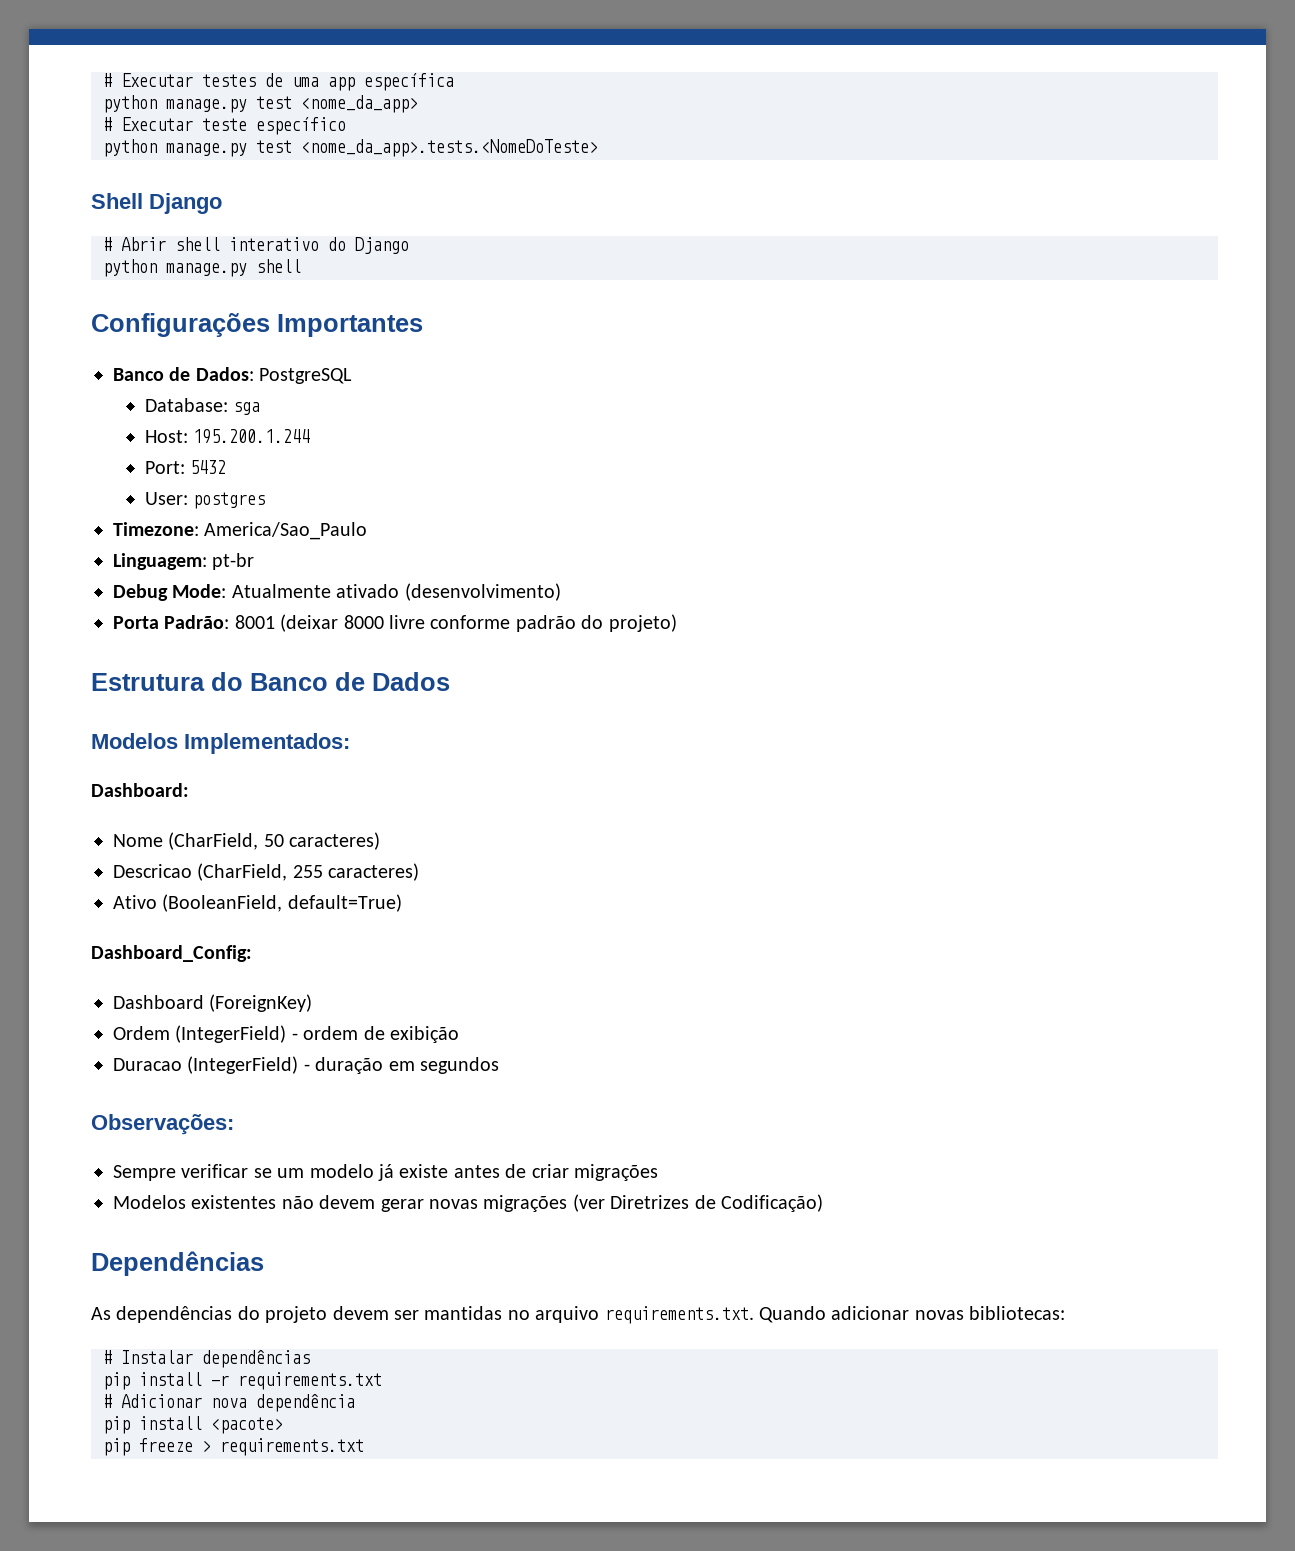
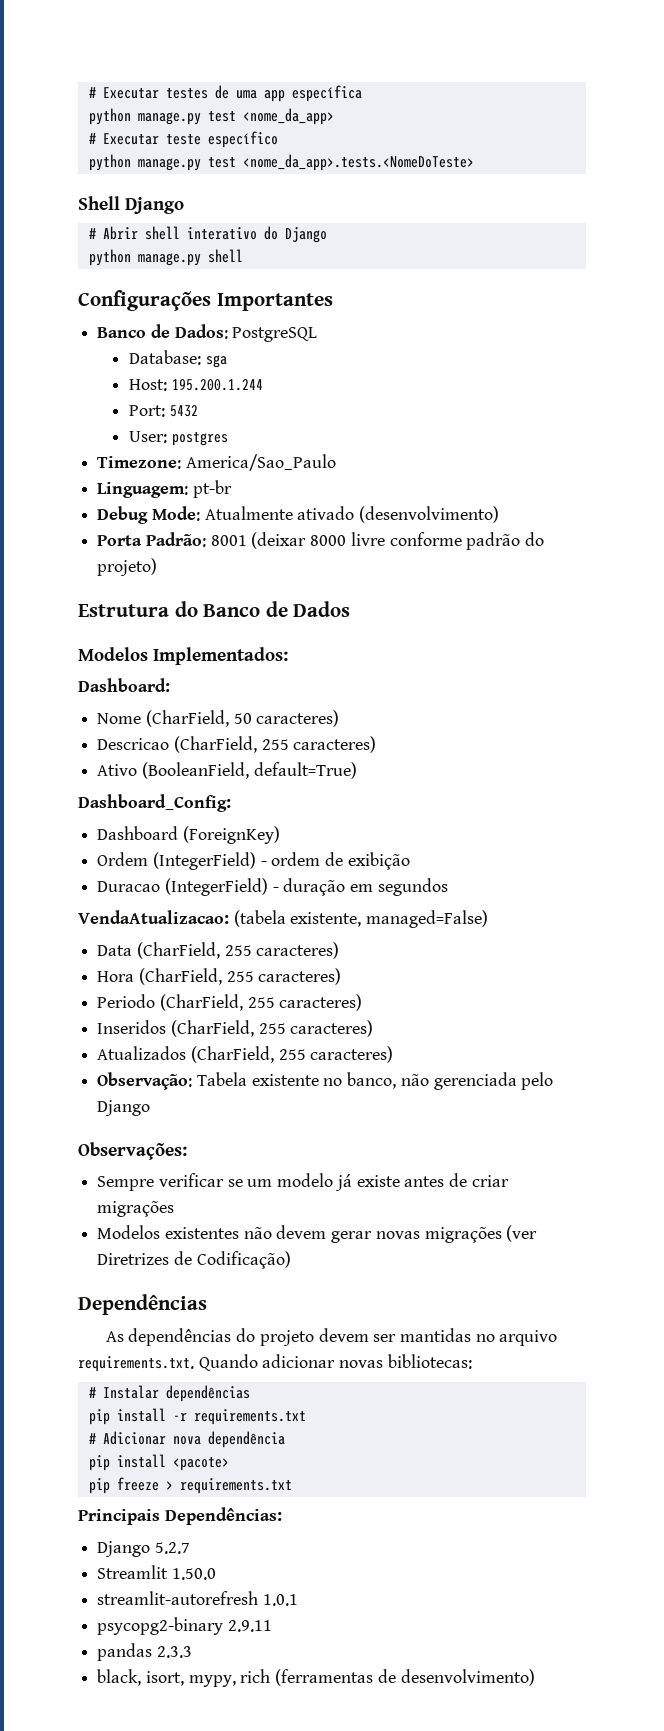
+ VendaAtualizacao: (tabela existente, managed=False)
+ Data (CharField, 255 caracteres)
+ Hora (CharField, 255 caracteres)
+ Periodo (CharField, 255 caracteres)
+ Inseridos (CharField, 255 caracteres)
+ Atualizados (CharField, 255 caracteres)
+ Observação: Tabela existente no banco, não gerenciada pelo Django
+ Principais Dependências:
+ Django 5.2.7
+ Streamlit 1.50.0
+ streamlit-autorefresh 1.0.1
+ psycopg2-binary 2.9.11
+ pandas 2.3.3
+ black, isort, mypy, rich (ferramentas de desenvolvimento)

